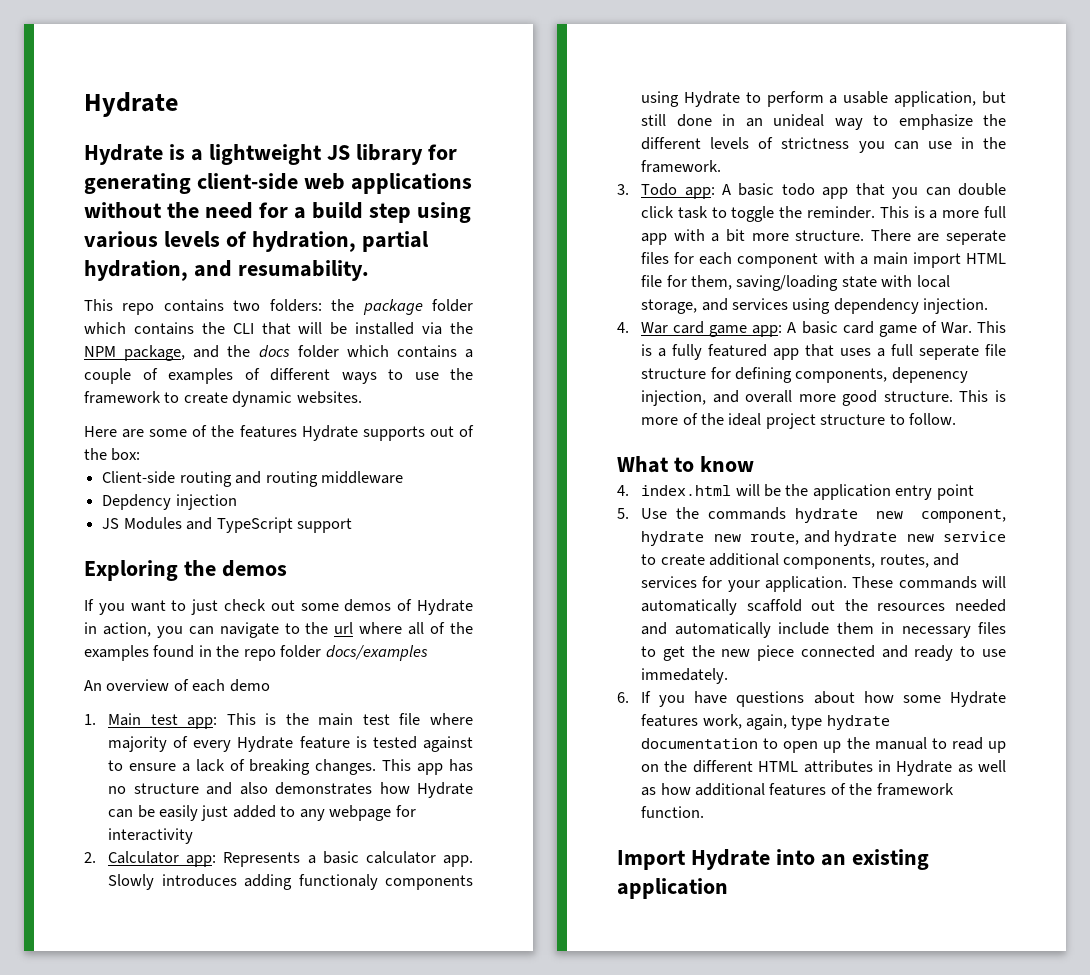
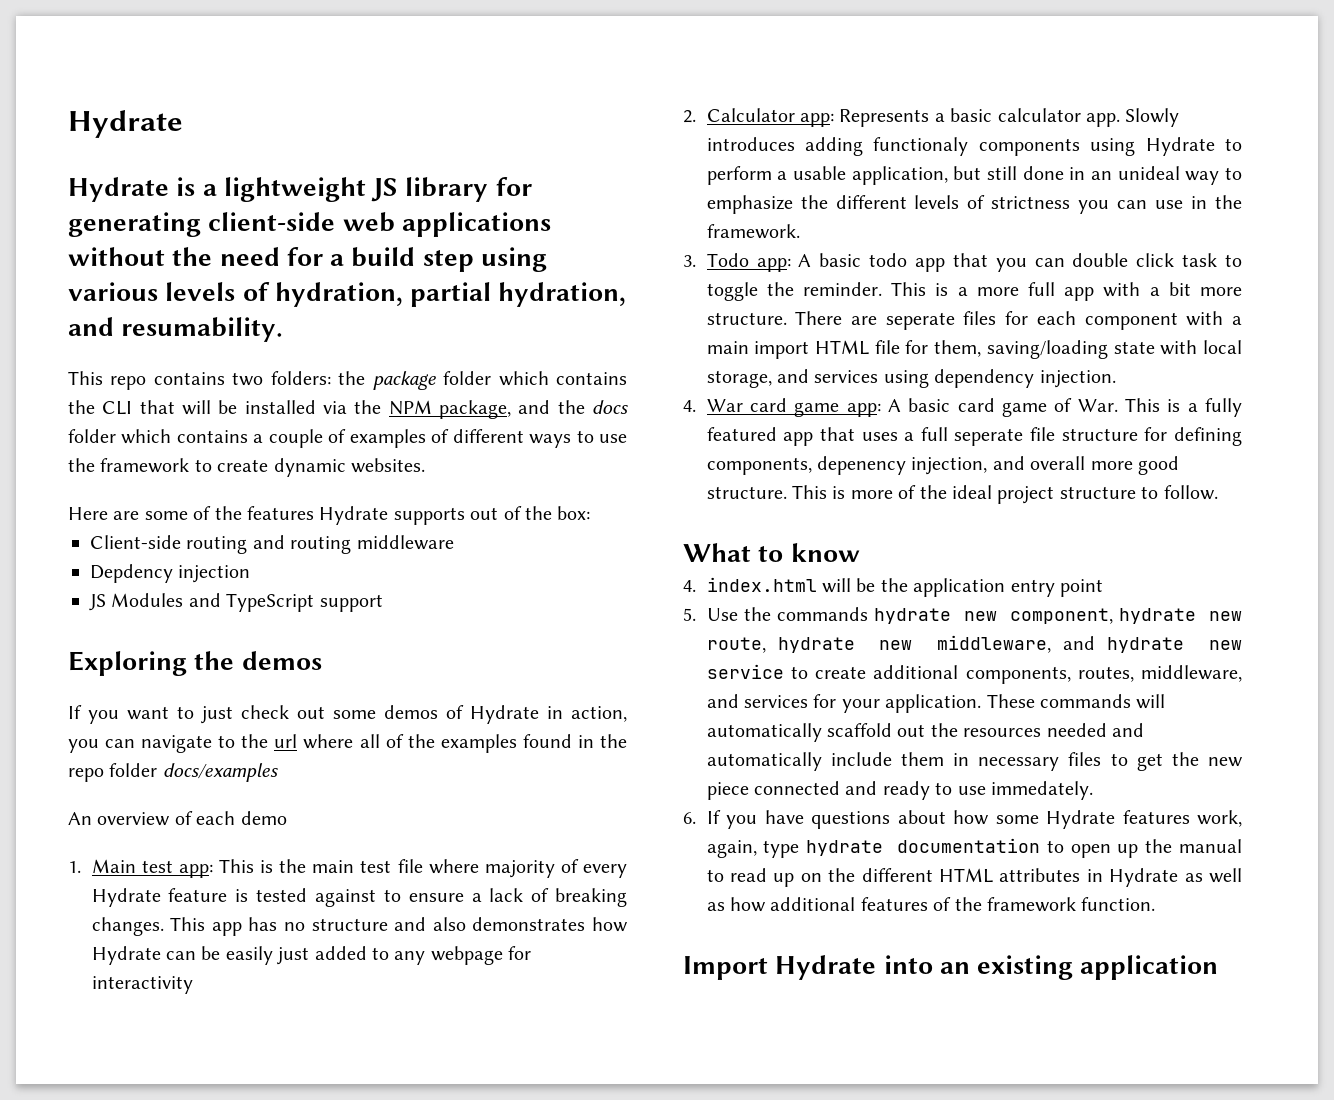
- 5. Use the commands hydrate new component, hydrate new route, and hydrate new service to create additional components, routes, and services for your application.
+ 5. Use the commands hydrate new component, hydrate new route, hydrate new middleware, and hydrate new service to create additional components, routes, middleware, and services for your application.

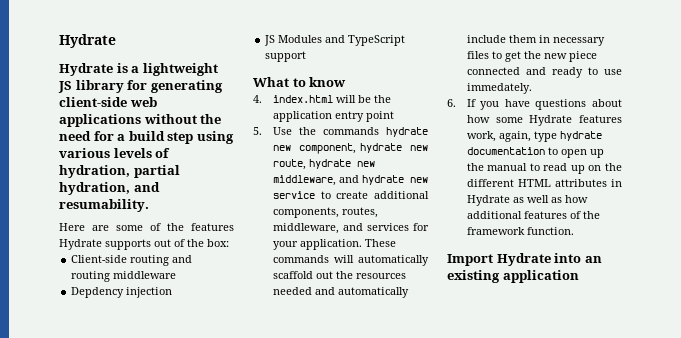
- This repo contains two folders: the package folder which contains the CLI that will be installed via the NPM package, and the docs folder which contains a couple of examples of different ways to use the framework to create dynamic websites.
- Exploring the demos
- If you want to just check out some demos of Hydrate in action, you can navigate to the url where all of the examples found in the repo folder docs/examples
- An overview of each demo
- 1. Main test app: This is the main test file where majority of every Hydrate feature is tested against to ensure a lack of breaking changes. This app has no structure and also demonstrates how Hydrate can be easily just added to any webpage for interactivity
- 2. Calculator app: Represents a basic calculator app. Slowly introduces adding functionaly components using Hydrate to perform a usable application, but still done in an unideal way to emphasize the different levels of strictness you can use in the framework.
- 3. Todo app: A basic todo app that you can double click task to toggle the reminder. This is a more full app with a bit more structure. There are seperate files for each component with a main import HTML file for them, saving/loading state with local storage, and services using dependency injection.
- 4. War card game app: A basic card game of War. This is a fully featured app that uses a full seperate file structure for defining components, depenency injection, and overall more good structure. This is more of the ideal project structure to follow.

